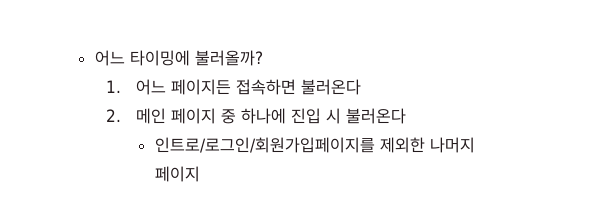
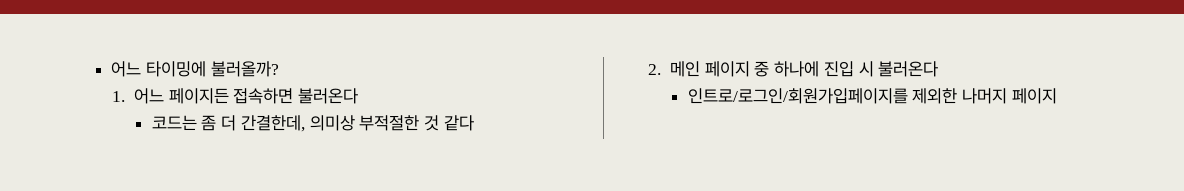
+ 코드는 좀 더 간결한데, 의미상 부적절한 것 같다

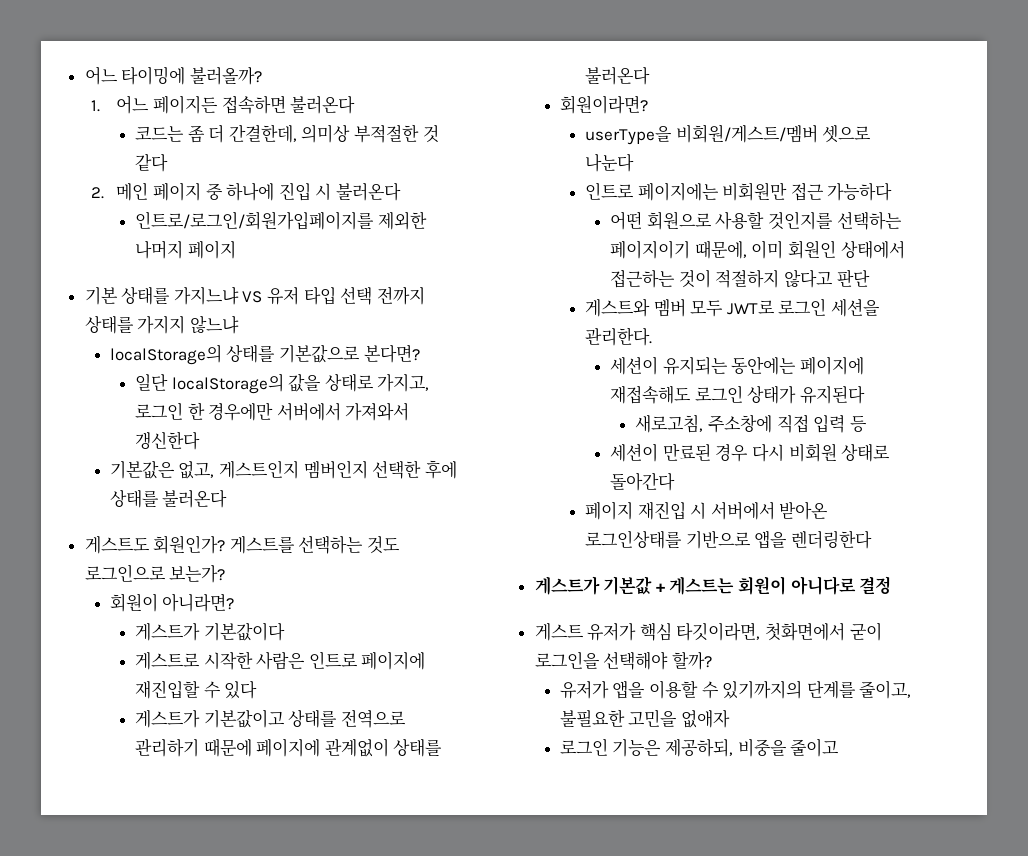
+ 기본 상태를 가지느냐 VS 유저 타입 선택 전까지 상태를 가지지 않느냐
+ localStorage의 상태를 기본값으로 본다면?
+ 일단 localStorage의 값을 상태로 가지고, 로그인 한 경우에만 서버에서 가져와서 갱신한다
+ 기본값은 없고, 게스트인지 멤버인지 선택한 후에 상태를 불러온다
+ 게스트도 회원인가? 게스트를 선택하는 것도 로그인으로 보는가?
+ 회원이 아니라면?
+ 게스트가 기본값이다
+ 게스트로 시작한 사람은 인트로 페이지에 재진입할 수 있다
+ 게스트가 기본값이고 상태를 전역으로 관리하기 때문에 페이지에 관계없이 상태를 불러온다
+ 회원이라면?
+ userType을 비회원/게스트/멤버 셋으로 나눈다
+ 인트로 페이지에는 비회원만 접근 가능하다
+ 어떤 회원으로 사용할 것인지를 선택하는 페이지이기 때문에, 이미 회원인 상태에서 접근하는 것이 적절하지 않다고 판단
+ 게스트와 멤버 모두 JWT로 로그인 세션을 관리한다.
+ 세션이 유지되는 동안에는 페이지에 재접속해도 로그인 상태가 유지된다
+ 새로고침, 주소창에 직접 입력 등
+ 세션이 만료된 경우 다시 비회원 상태로 돌아간다
+ 페이지 재진입 시 서버에서 받아온 로그인상태를 기반으로 앱을 렌더링한다
+ 게스트가 기본값 + 게스트는 회원이 아니다로 결정
+ 게스트 유저가 핵심 타깃이라면, 첫화면에서 굳이 로그인을 선택해야 할까?
+ 유저가 앱을 이용할 수 있기까지의 단계를 줄이고, 불필요한 고민을 없애자
+ 로그인 기능은 제공하되, 비중을 줄이고

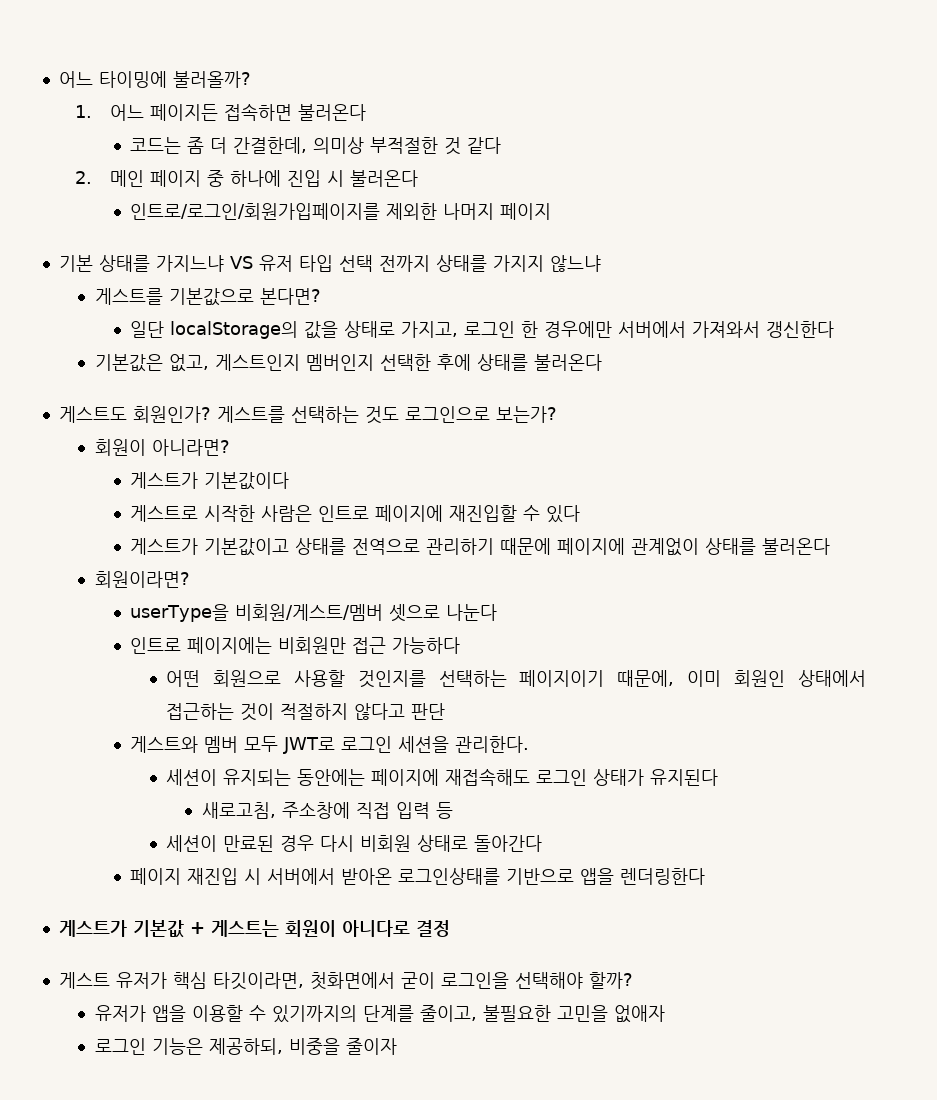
- localStorage의 상태를 기본값으로 본다면?
+ 게스트를 기본값으로 본다면?
- 로그인 기능은 제공하되, 비중을 줄이고
+ 로그인 기능은 제공하되, 비중을 줄이자

